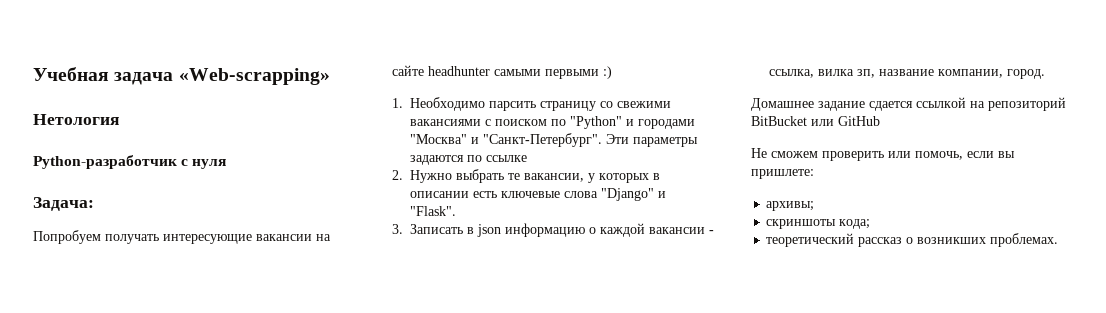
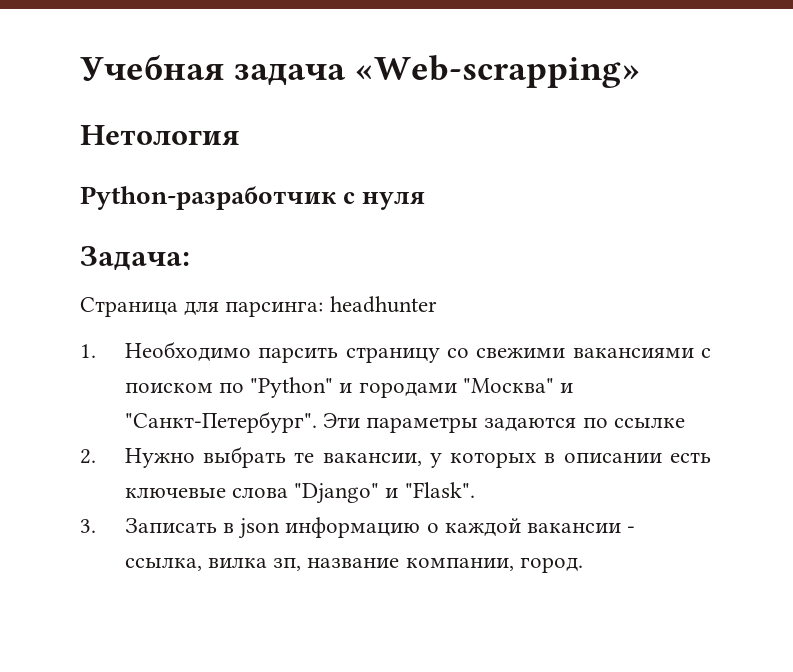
- Попробуем получать интересующие вакансии на сайте headhunter самыми первыми :)
+ Страница для парсинга: headhunter
- Домашнее задание сдается ссылкой на репозиторий BitBucket или GitHub
- Не сможем проверить или помочь, если вы пришлете:
- архивы;
- скриншоты кода;
- теоретический рассказ о возникших проблемах.

